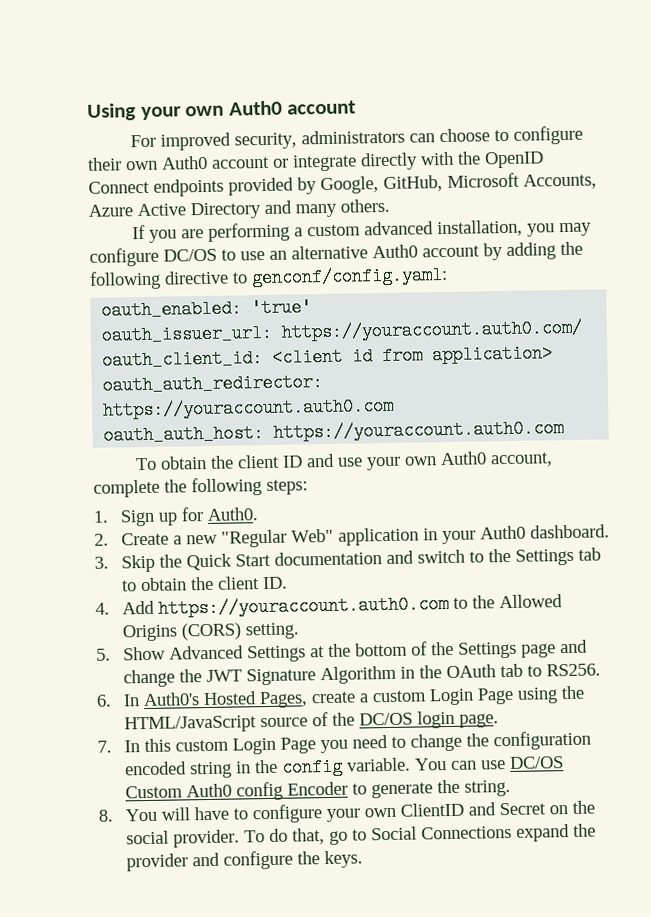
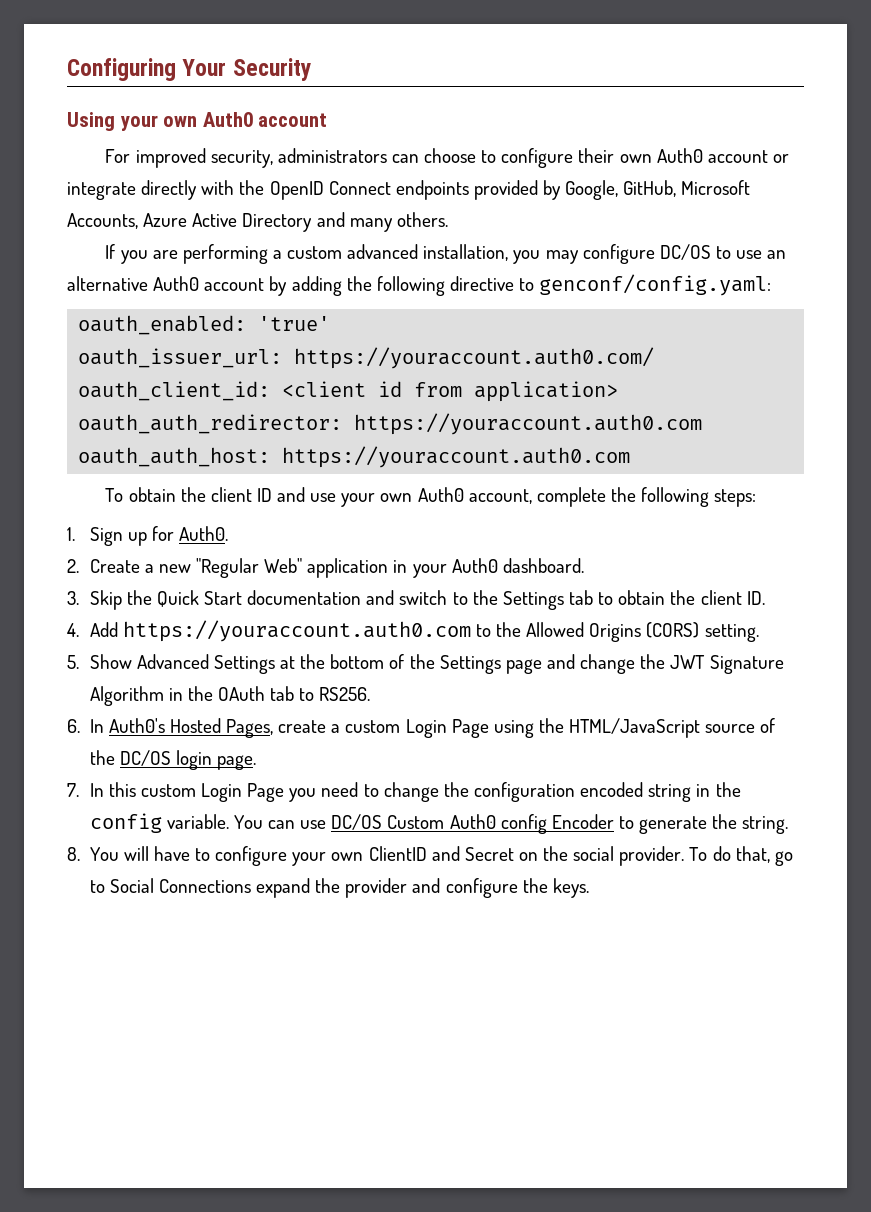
+ Configuring Your Security

